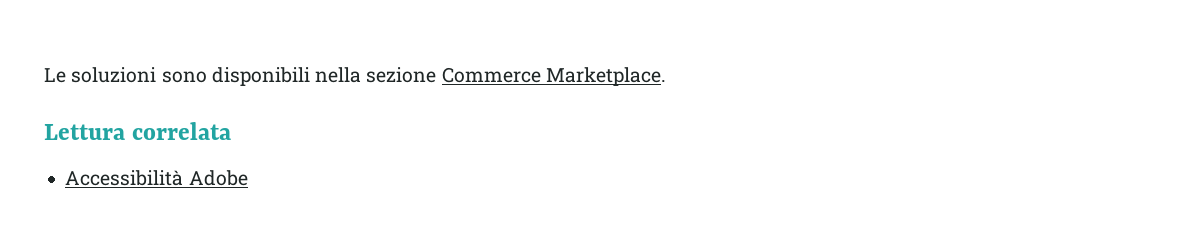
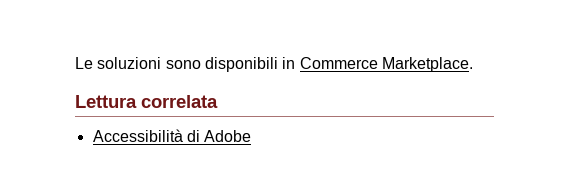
- Le soluzioni sono disponibili nella sezione Commerce Marketplace.
+ Le soluzioni sono disponibili in Commerce Marketplace.
- Accessibilità Adobe
+ Accessibilità di Adobe

